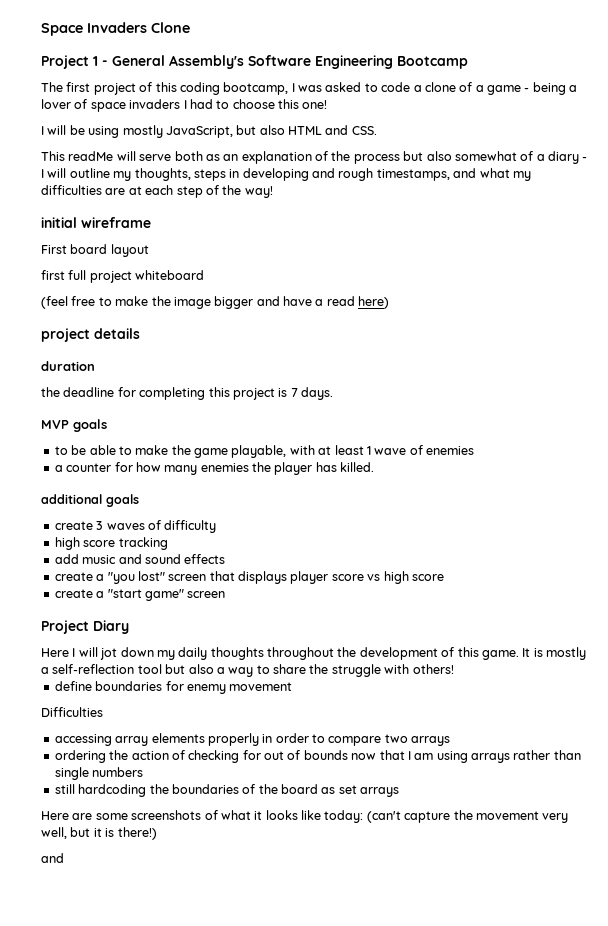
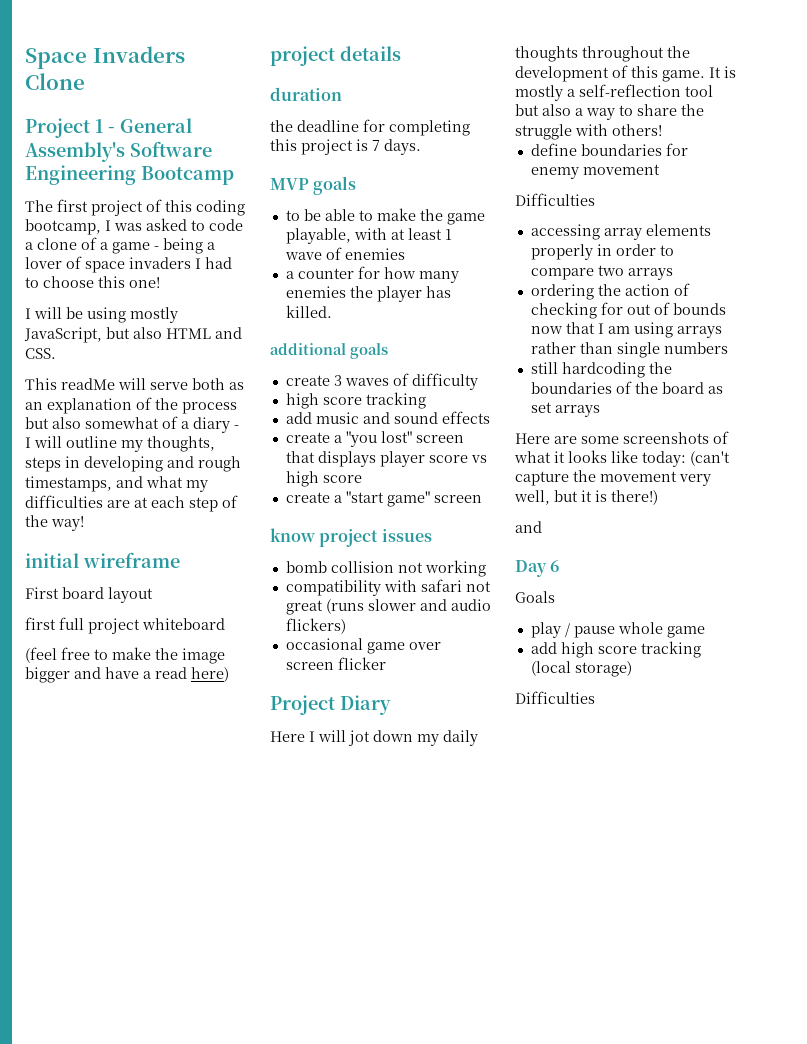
+ know project issues
+ bomb collision not working
+ compatibility with safari not great (runs slower and audio flickers)
+ occasional game over screen flicker
+ Day 6
+ Goals
+ play / pause whole game
+ add high score tracking (local storage)
+ Difficulties

